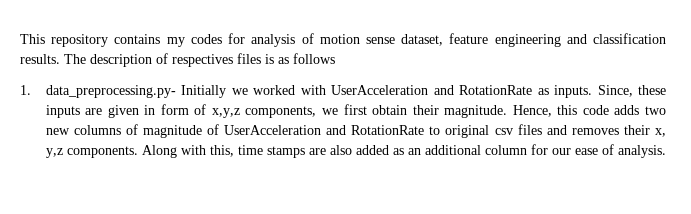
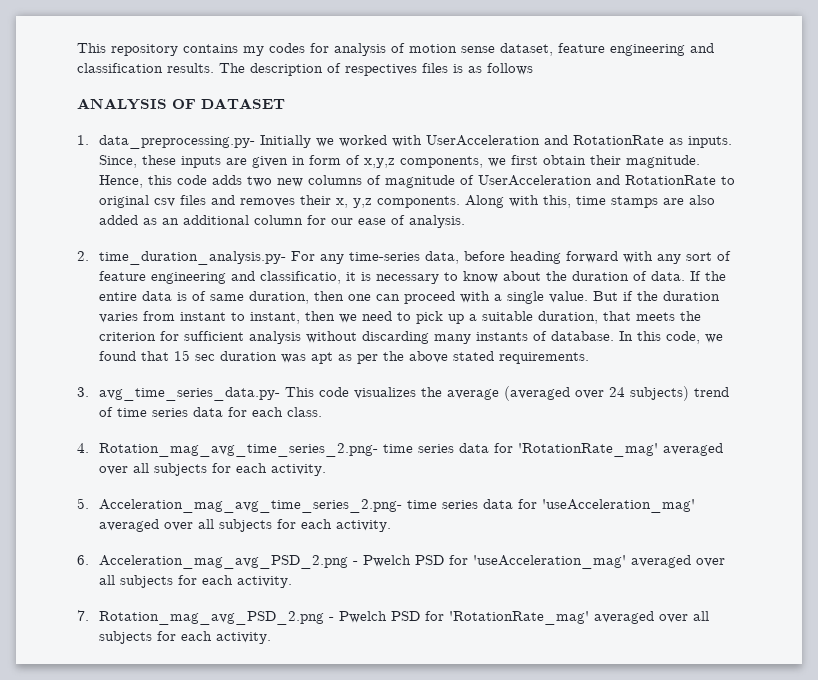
+ ANALYSIS OF DATASET
+ 2. time_duration_analysis.py- For any time-series data, before heading forward with any sort of feature engineering and classificatio, it is necessary to know about the duration of data. If the entire data is of same duration, then one can proceed with a single value. But if the duration varies from instant to instant, then we need to pick up a suitable duration, that meets the criterion for sufficient analysis without discarding many instants of database. In this code, we found that 15 sec duration was apt as per the above stated requirements.
+ 3. avg_time_series_data.py- This code visualizes the average (averaged over 24 subjects) trend of time series data for each class.
+ 4. Rotation_mag_avg_time_series_2.png- time series data for 'RotationRate_mag' averaged over all subjects for each activity.
+ 5. Acceleration_mag_avg_time_series_2.png- time series data for 'useAcceleration_mag' averaged over all subjects for each activity.
+ 6. Acceleration_mag_avg_PSD_2.png - Pwelch PSD for 'useAcceleration_mag' averaged over all subjects for each activity.
+ 7. Rotation_mag_avg_PSD_2.png - Pwelch PSD for 'RotationRate_mag' averaged over all subjects for each activity.

